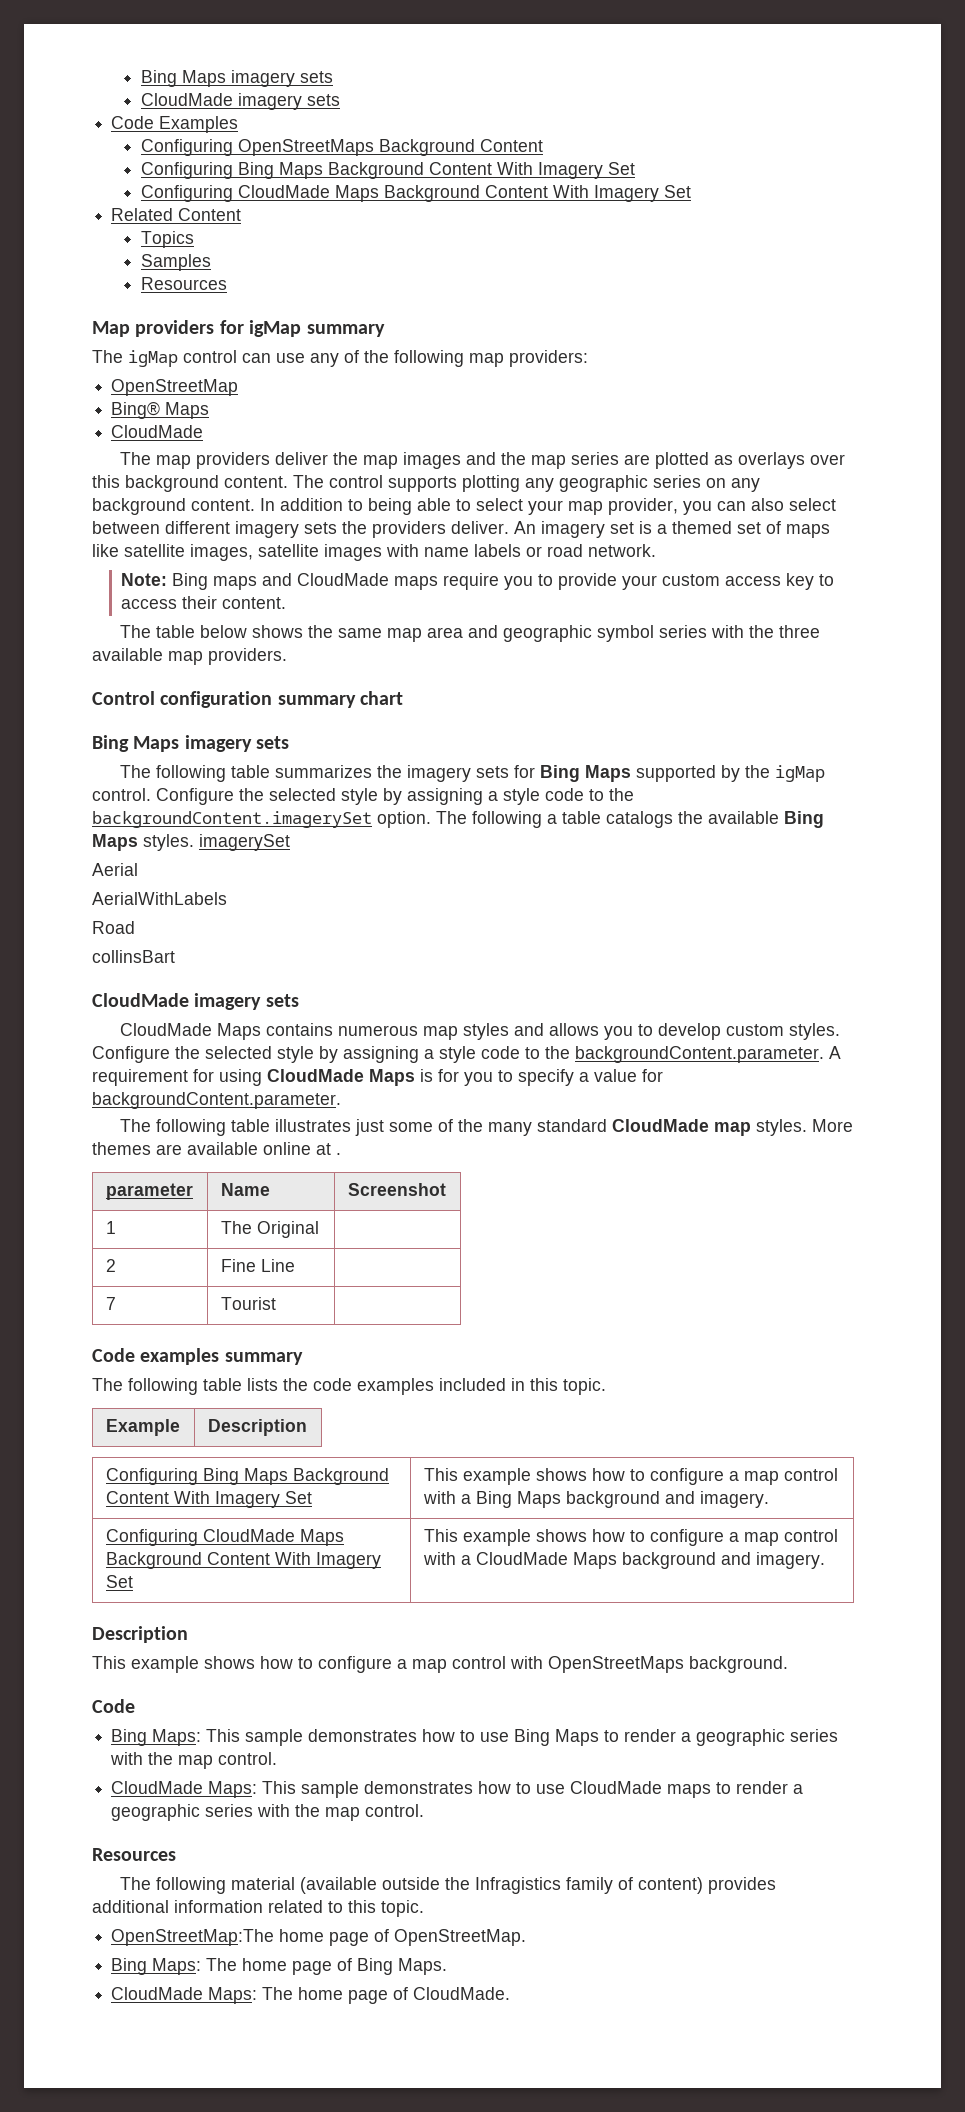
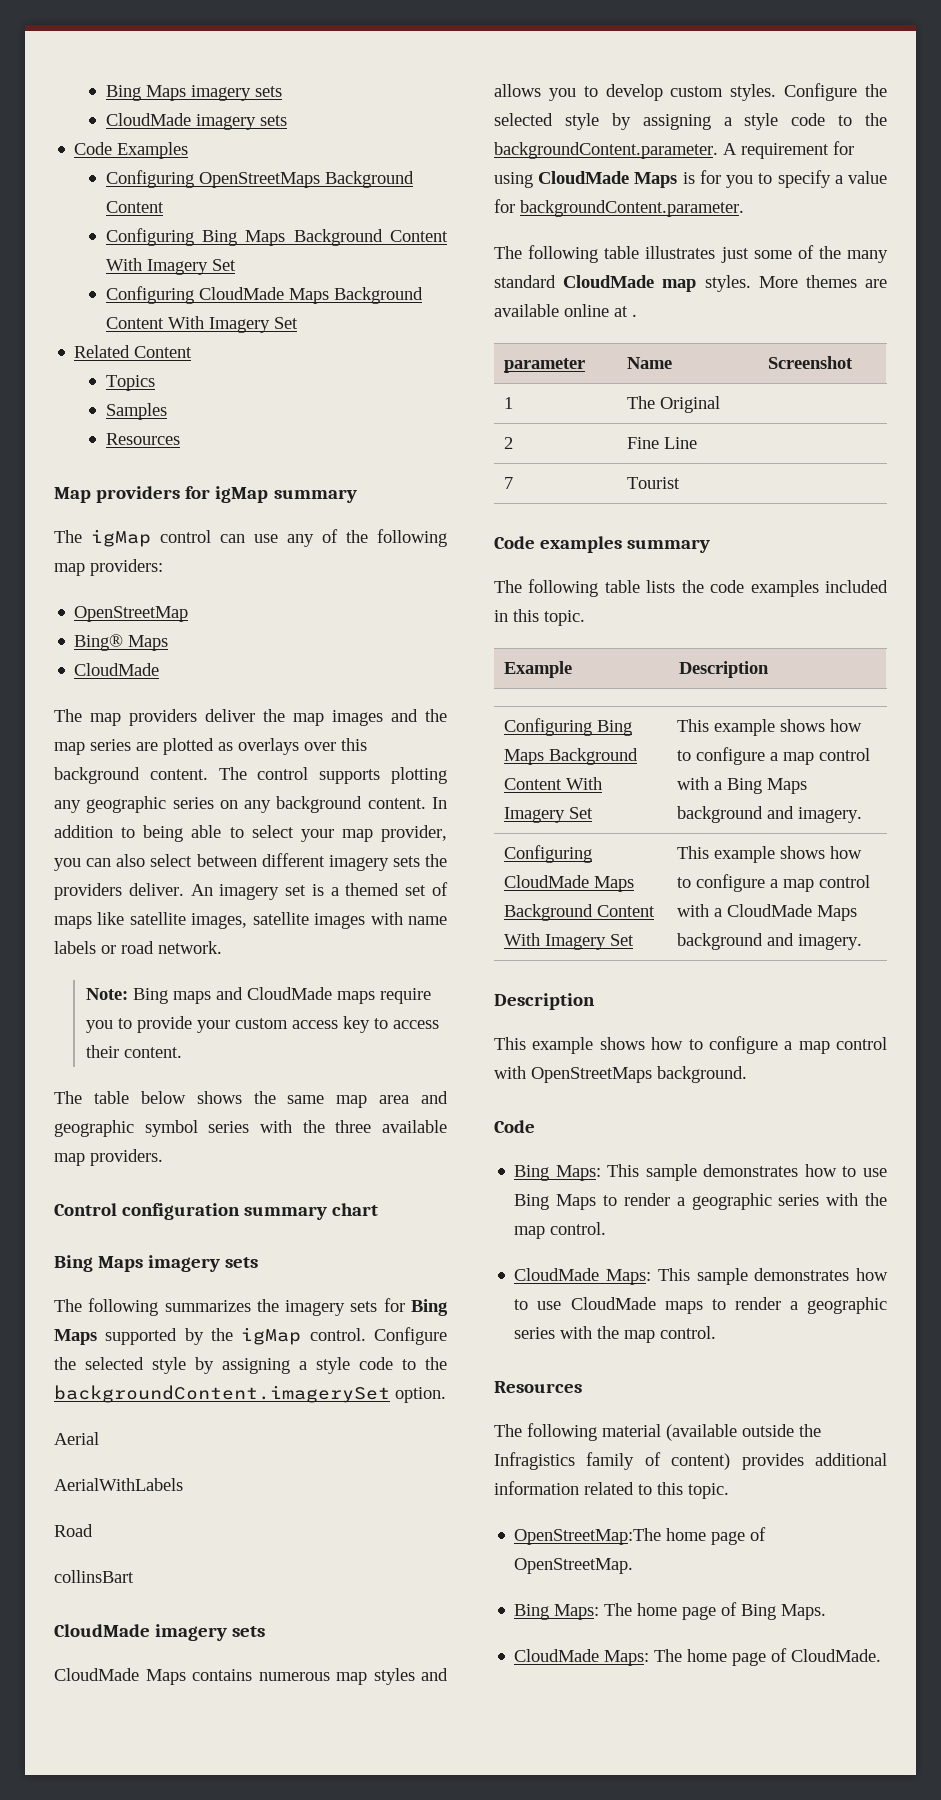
- The following table summarizes the imagery sets for Bing Maps supported by the igMap control.
+ The following summarizes the imagery sets for Bing Maps supported by the igMap control.
- The following a table catalogs the available Bing Maps styles. imagerySet

